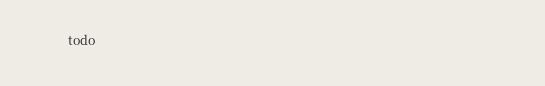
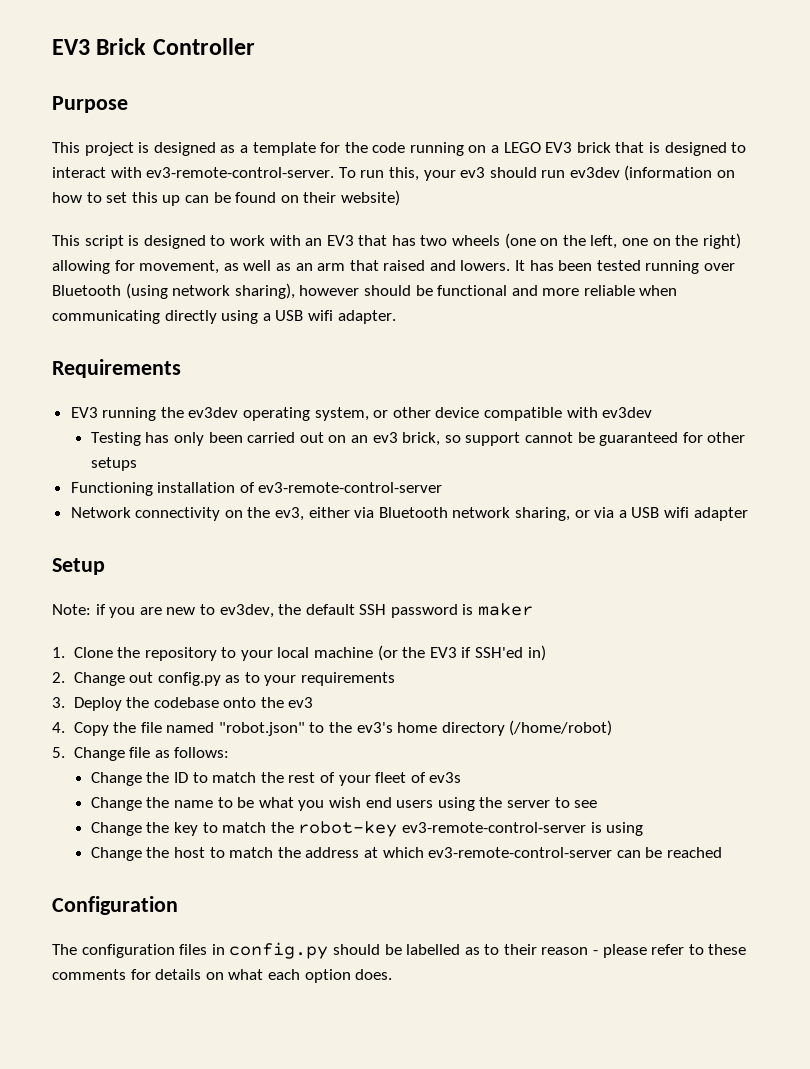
- todo
+ EV3 Brick Controller
+ Purpose
+ This project is designed as a template for the code running on a LEGO EV3 brick that is designed to interact with ev3-remote-control-server. To run this, your ev3 should run ev3dev (information on how to set this up can be found on their website)
+ This script is designed to work with an EV3 that has two wheels (one on the left, one on the right) allowing for movement, as well as an arm that raised and lowers. It has been tested running over Bluetooth (using network sharing), however should be functional and more reliable when communicating directly using a USB wifi adapter.
+ Requirements
+ EV3 running the ev3dev operating system, or other device compatible with ev3dev
+ Testing has only been carried out on an ev3 brick, so support cannot be guaranteed for other setups
+ Functioning installation of ev3-remote-control-server
+ Network connectivity on the ev3, either via Bluetooth network sharing, or via a USB wifi adapter
+ Setup
+ Note: if you are new to ev3dev, the default SSH password is maker
+ 1. Clone the repository to your local machine (or the EV3 if SSH'ed in)
+ 2. Change out config.py as to your requirements
+ 3. Deploy the codebase onto the ev3
+ 4. Copy the file named "robot.json" to the ev3's home directory (/home/robot)
+ 5. Change file as follows:
+ Change the ID to match the rest of your fleet of ev3s
+ Change the name to be what you wish end users using the server to see
+ Change the key to match the robot-key ev3-remote-control-server is using
+ Change the host to match the address at which ev3-remote-control-server can be reached
+ Configuration
+ The configuration files in config.py should be labelled as to their reason - please refer to these comments for details on what each option does.

